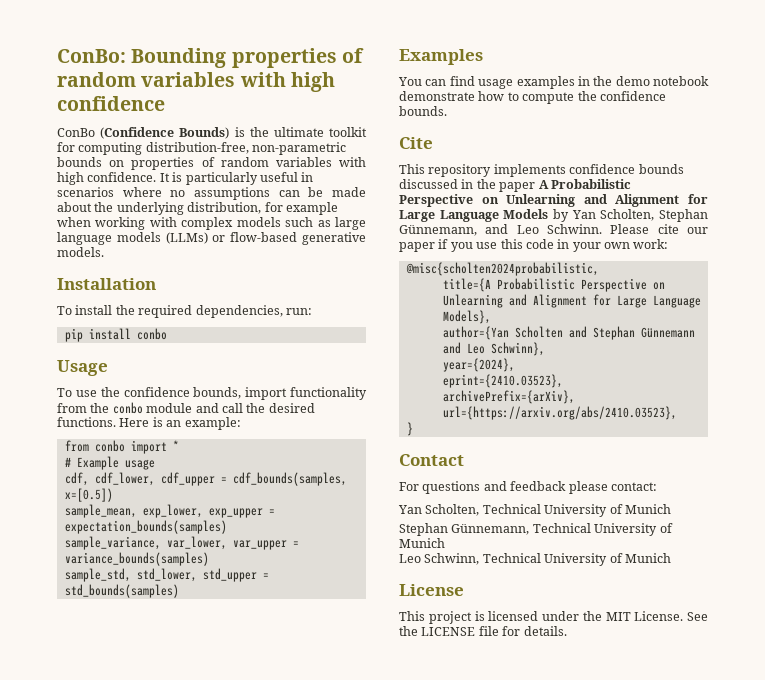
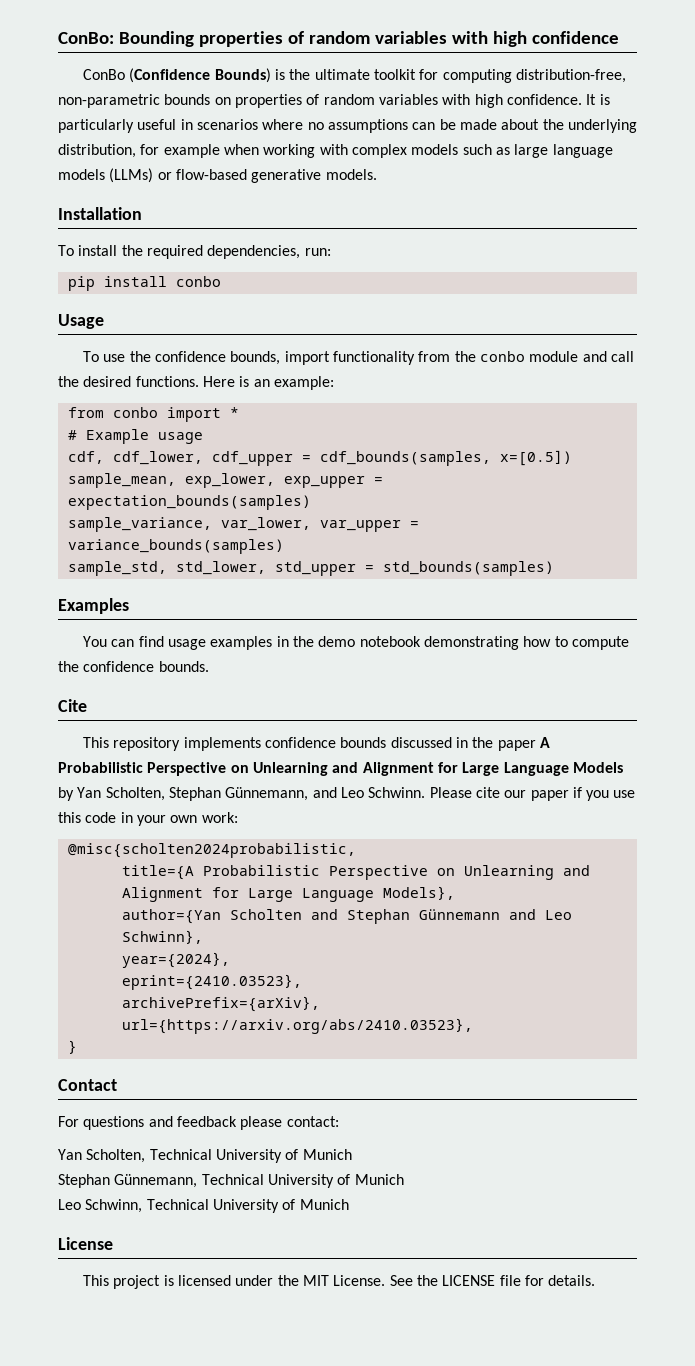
- You can find usage examples in the demo notebook demonstrate how to compute the confidence bounds.
+ You can find usage examples in the demo notebook demonstrating how to compute the confidence bounds.

